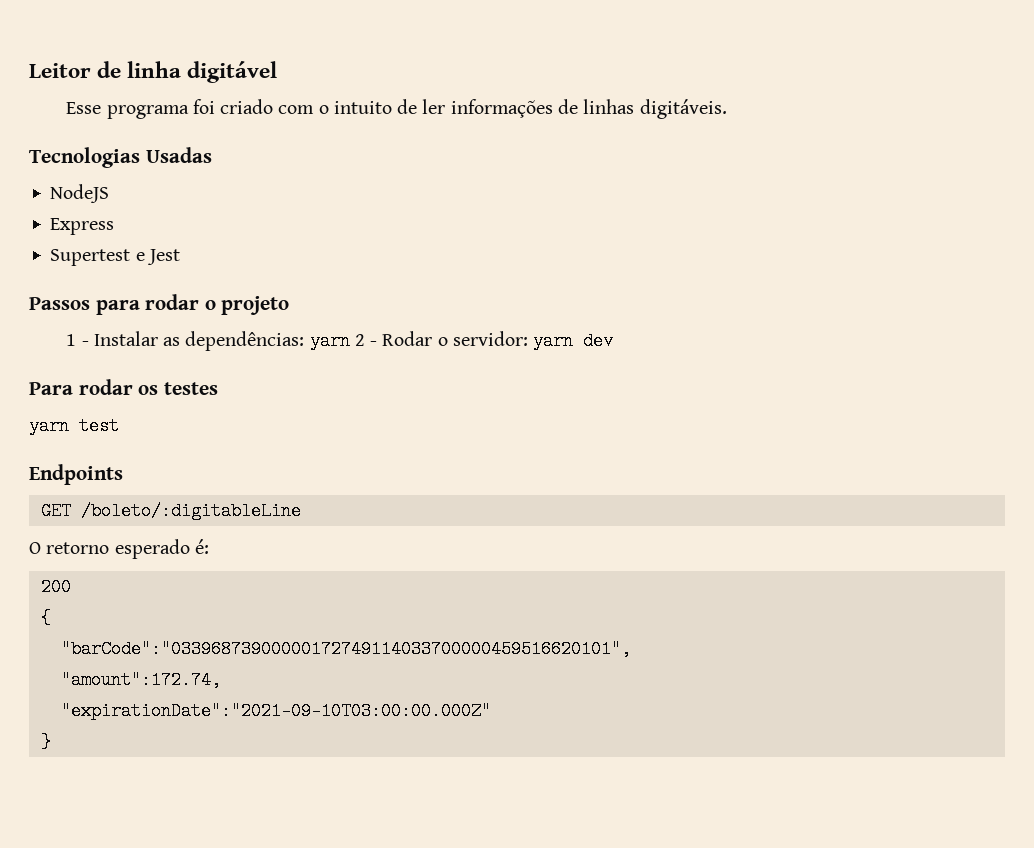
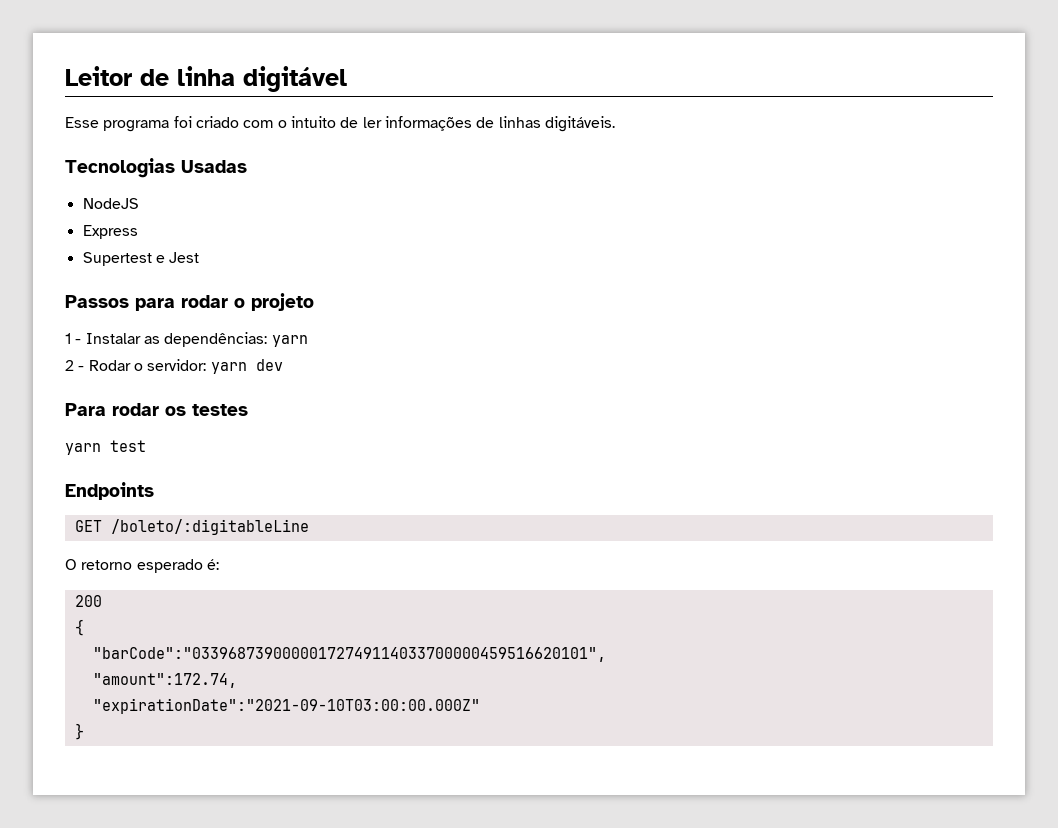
- 1 - Instalar as dependências: yarn 2 - Rodar o servidor: yarn dev
+ 1 - Instalar as dependências: yarn
+ 2 - Rodar o servidor: yarn dev

